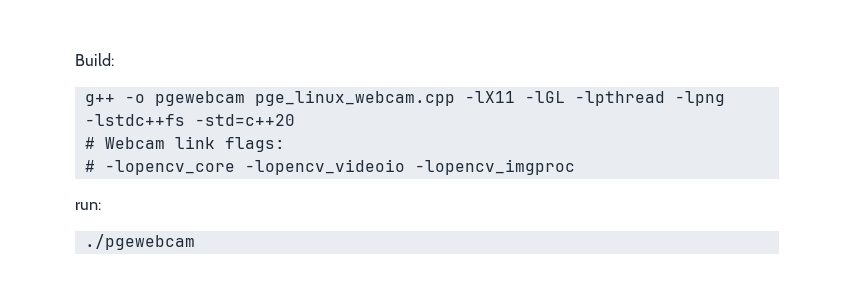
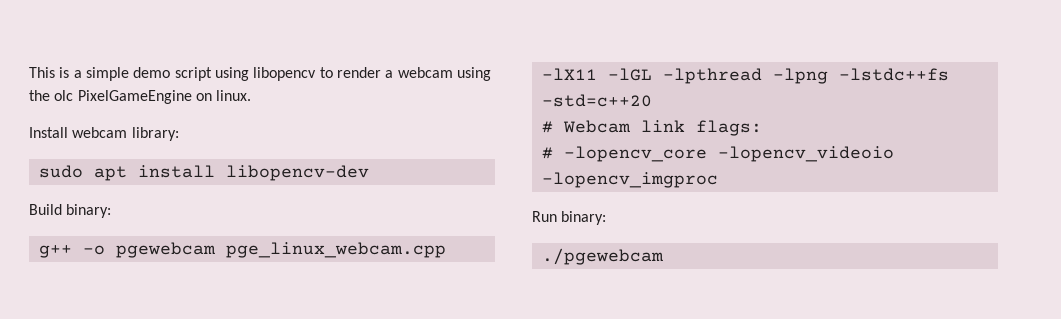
- Build:
+ This is a simple demo script using libopencv to render a webcam using the olc PixelGameEngine on linux.
+ Install webcam library:
+ sudo apt install libopencv-dev
+ Build binary:
- run:
+ Run binary:

